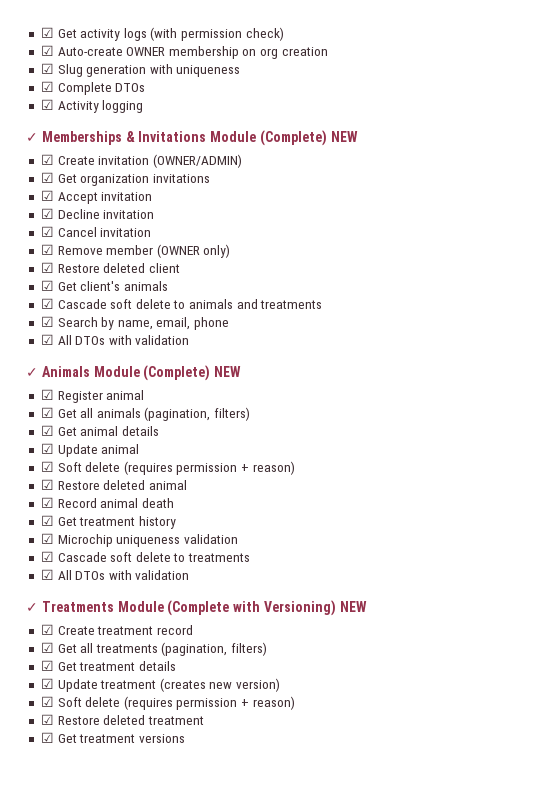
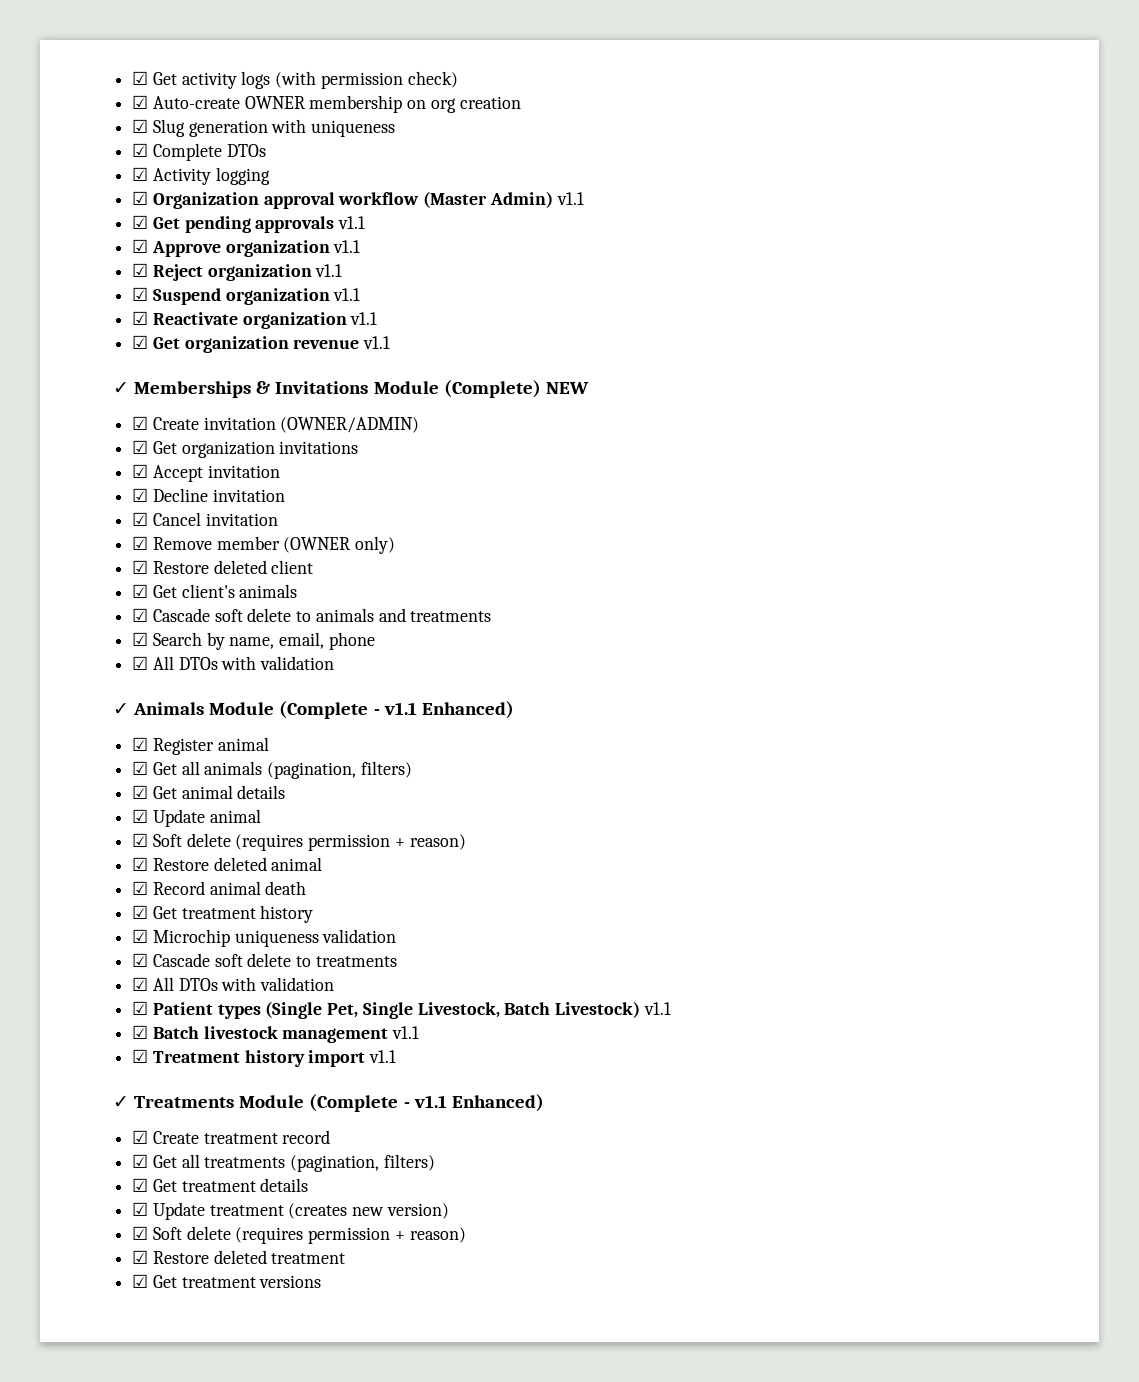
+ ☑ Organization approval workflow (Master Admin) v1.1
+ ☑ Get pending approvals v1.1
+ ☑ Approve organization v1.1
+ ☑ Reject organization v1.1
+ ☑ Suspend organization v1.1
+ ☑ Reactivate organization v1.1
+ ☑ Get organization revenue v1.1
- ✓ Animals Module (Complete) NEW
+ ✓ Animals Module (Complete - v1.1 Enhanced)
+ ☑ Patient types (Single Pet, Single Livestock, Batch Livestock) v1.1
+ ☑ Batch livestock management v1.1
+ ☑ Treatment history import v1.1
- ✓ Treatments Module (Complete with Versioning) NEW
+ ✓ Treatments Module (Complete - v1.1 Enhanced)

